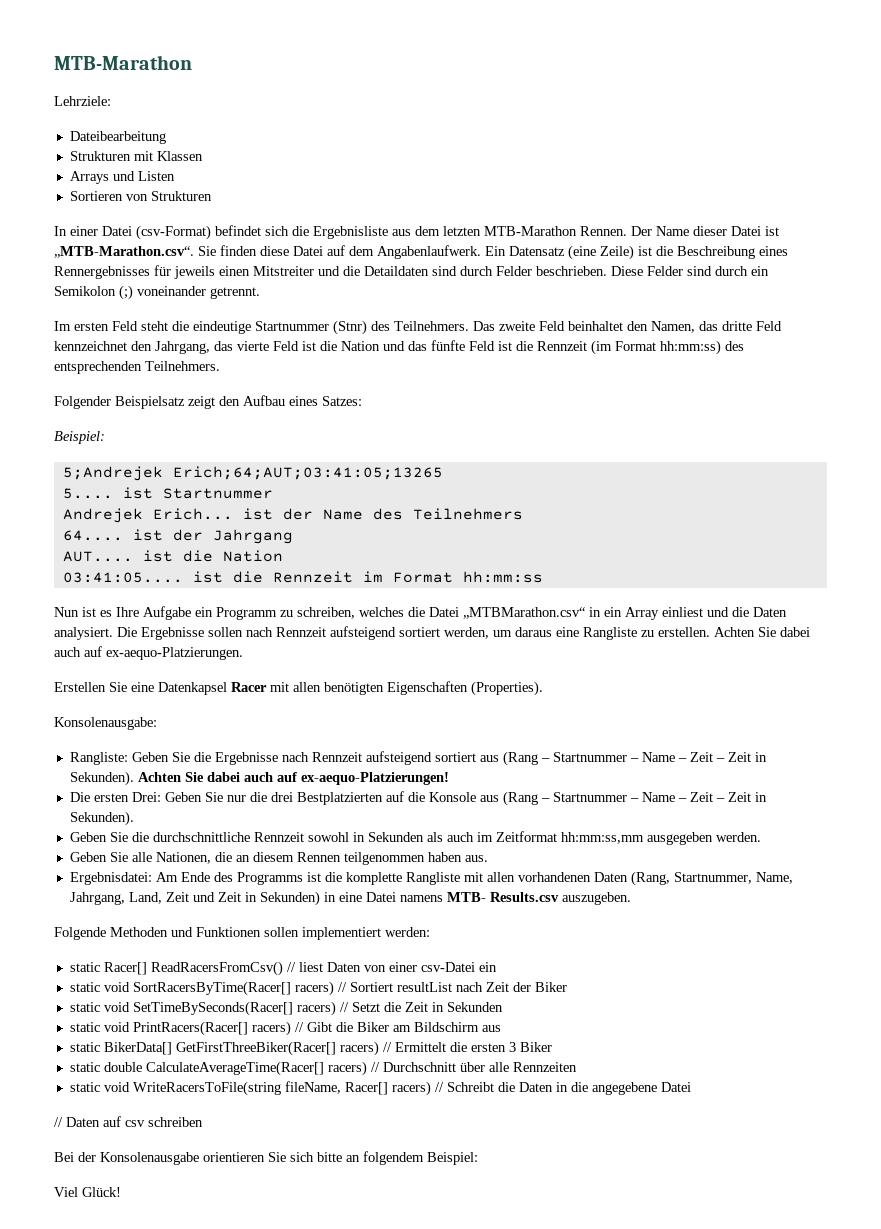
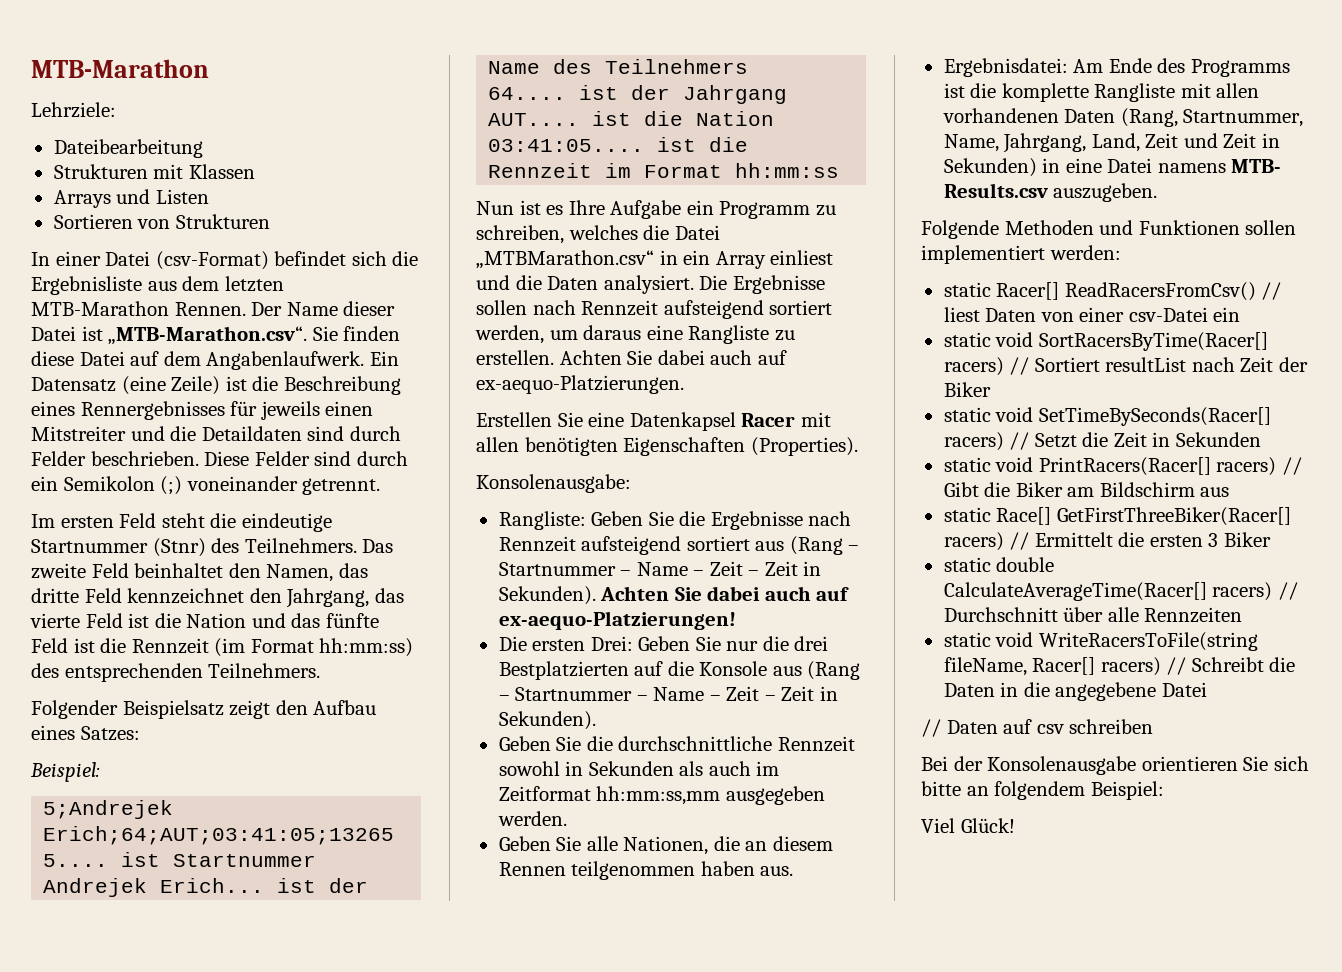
- static BikerData[] GetFirstThreeBiker(Racer[] racers) // Ermittelt die ersten 3 Biker
+ static Race[] GetFirstThreeBiker(Racer[] racers) // Ermittelt die ersten 3 Biker

